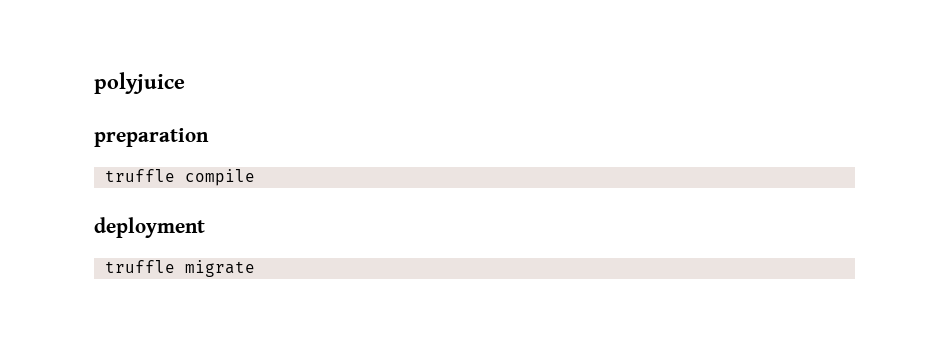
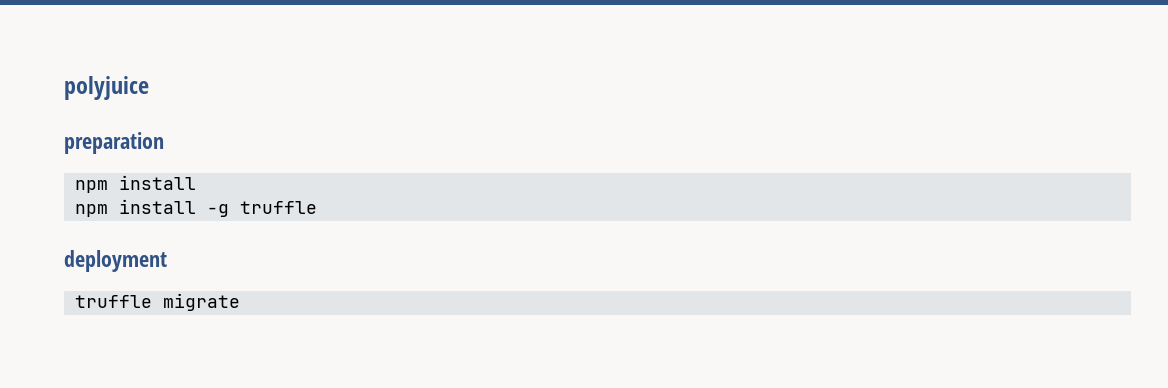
  preparation
- truffle compile
+ npm install
+ npm install -g truffle

